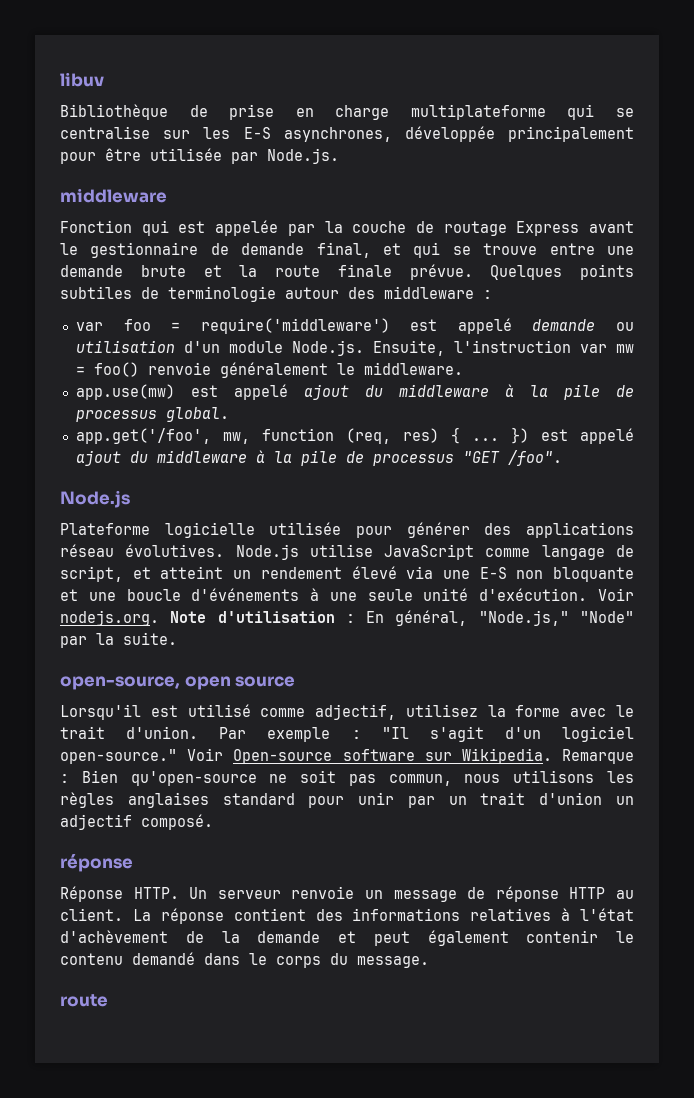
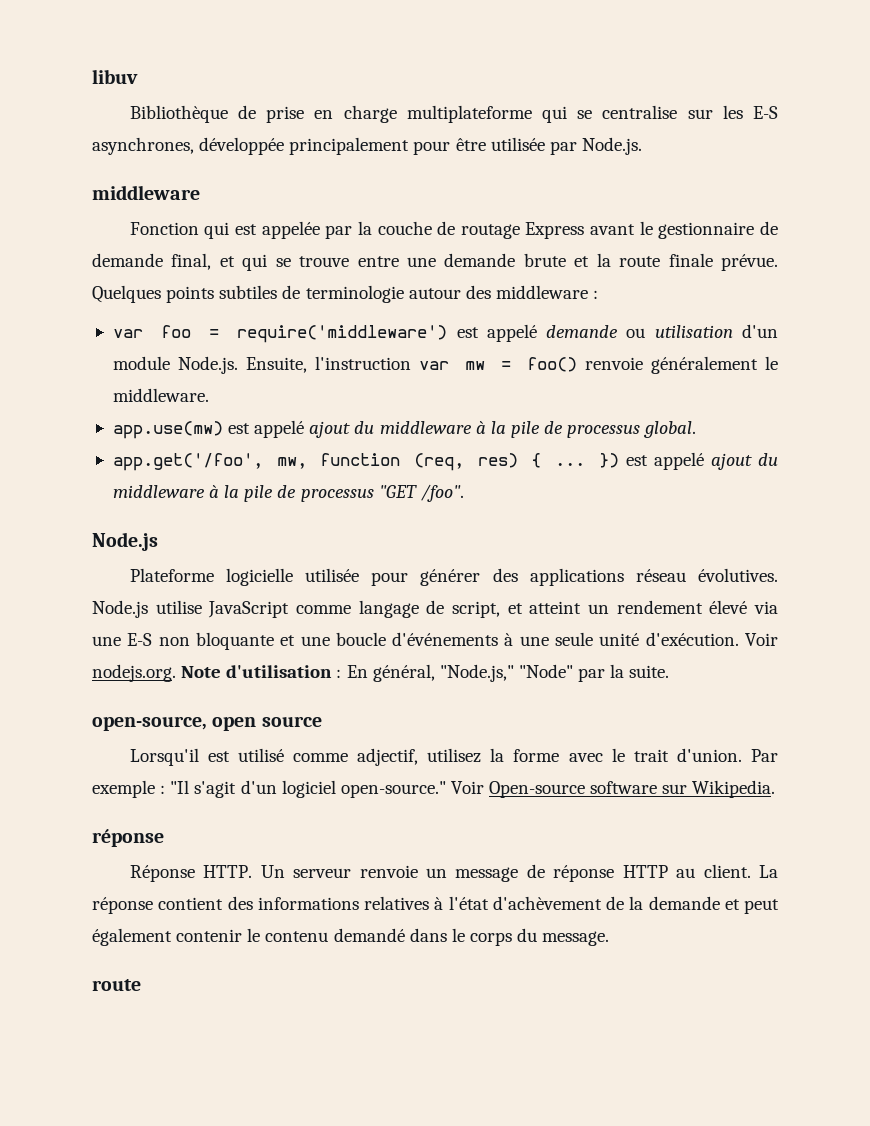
- Remarque : Bien qu'open-source ne soit pas commun, nous utilisons les règles anglaises standard pour unir par un trait d'union un adjectif composé.

